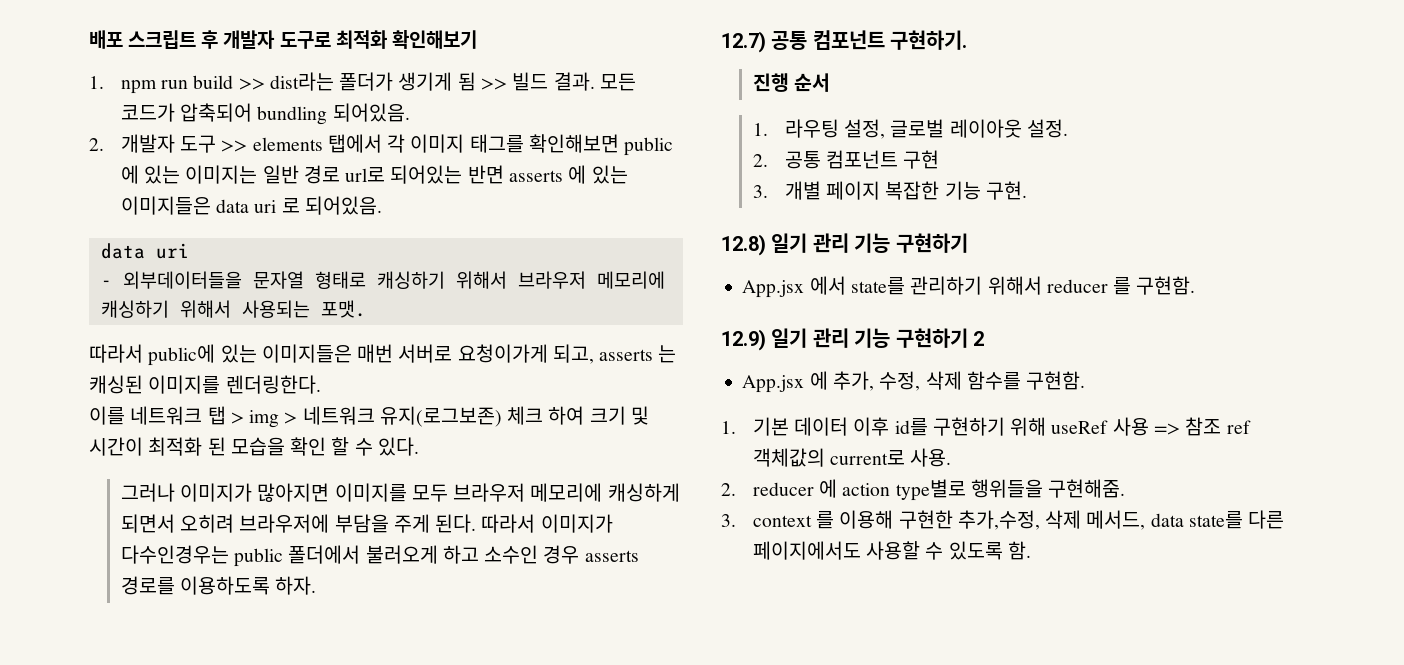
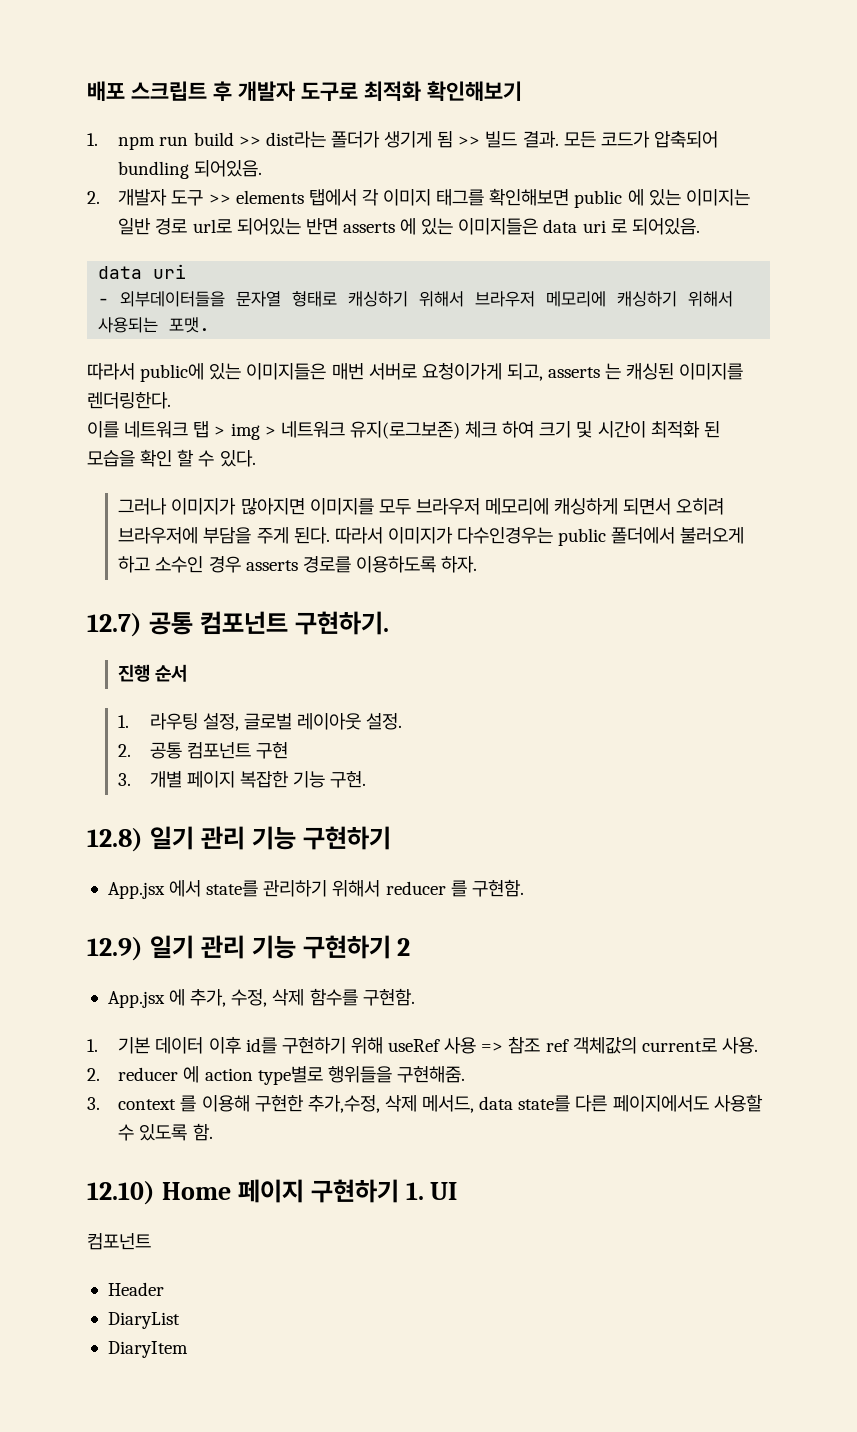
+ 12.10) Home 페이지 구현하기 1. UI
+ 컴포넌트
+ Header
+ DiaryList
+ DiaryItem

